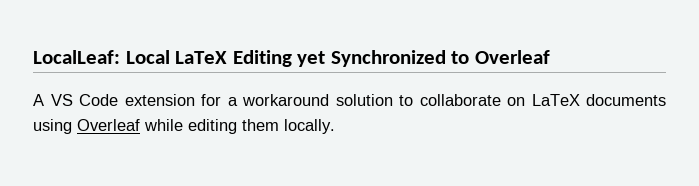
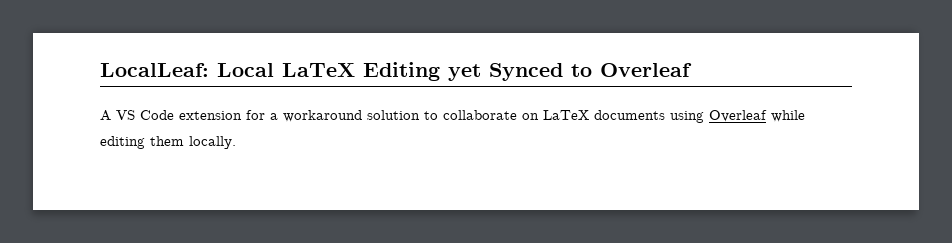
- LocalLeaf: Local LaTeX Editing yet Synchronized to Overleaf
+ LocalLeaf: Local LaTeX Editing yet Synced to Overleaf

